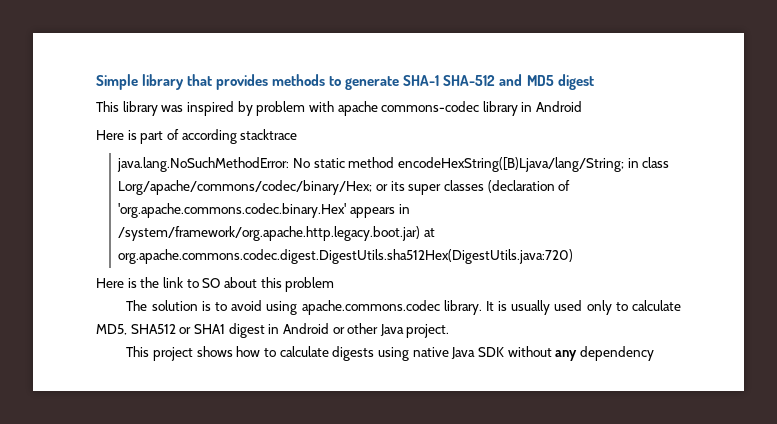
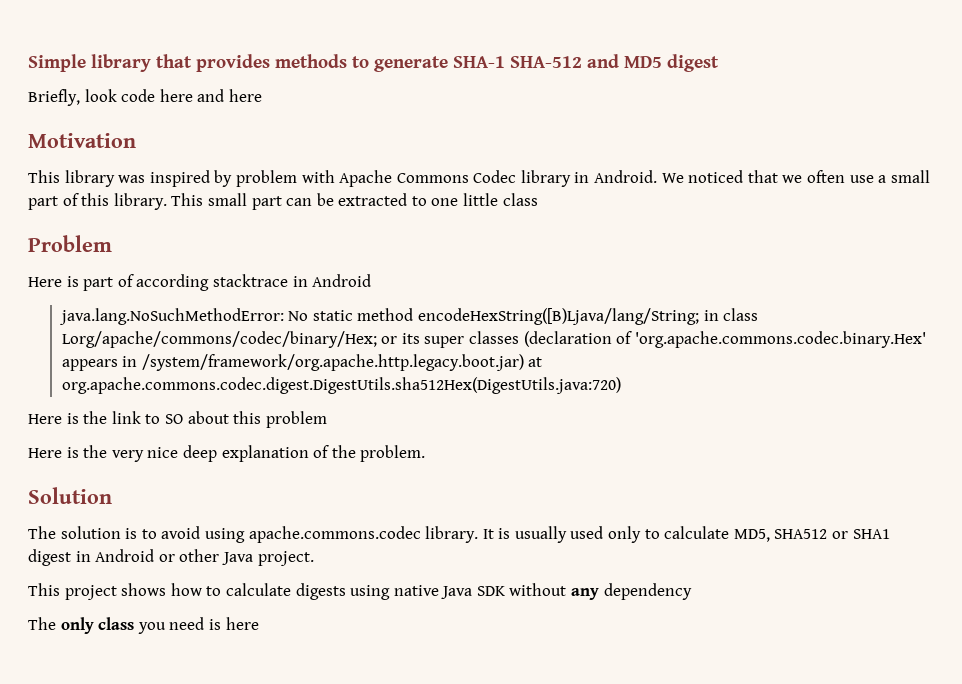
+ Briefly, look code here and here
+ Motivation
- This library was inspired by problem with apache commons-codec library in Android
+ This library was inspired by problem with Apache Commons Codec library in Android. We noticed that we often use a small part of this library. This small part can be extracted to one little class
+ Problem
- Here is part of according stacktrace
+ Here is part of according stacktrace in Android
+ Here is the very nice deep explanation of the problem.
+ Solution
+ The only class you need is here

